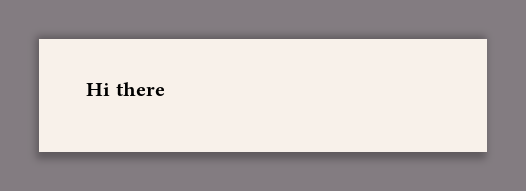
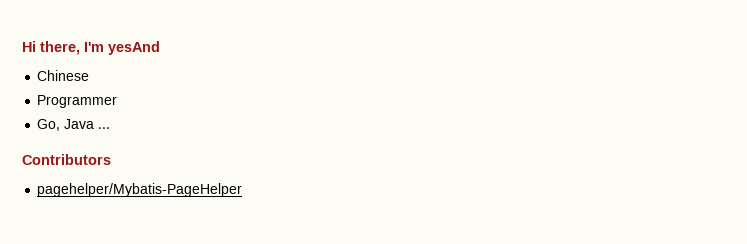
- Hi there
+ Hi there, I'm yesAnd
+ Chinese
+ Programmer
+ Go, Java ...
+ Contributors
+ pagehelper/Mybatis-PageHelper

